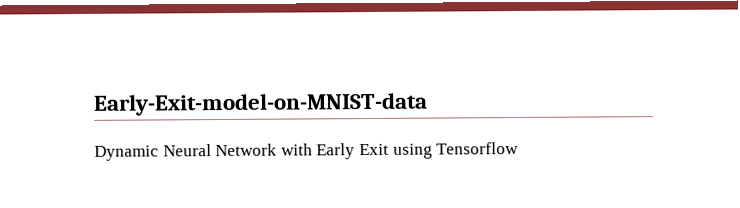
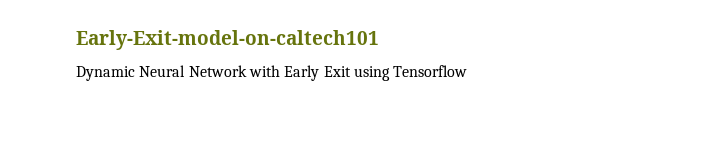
- Early-Exit-model-on-MNIST-data
+ Early-Exit-model-on-caltech101

